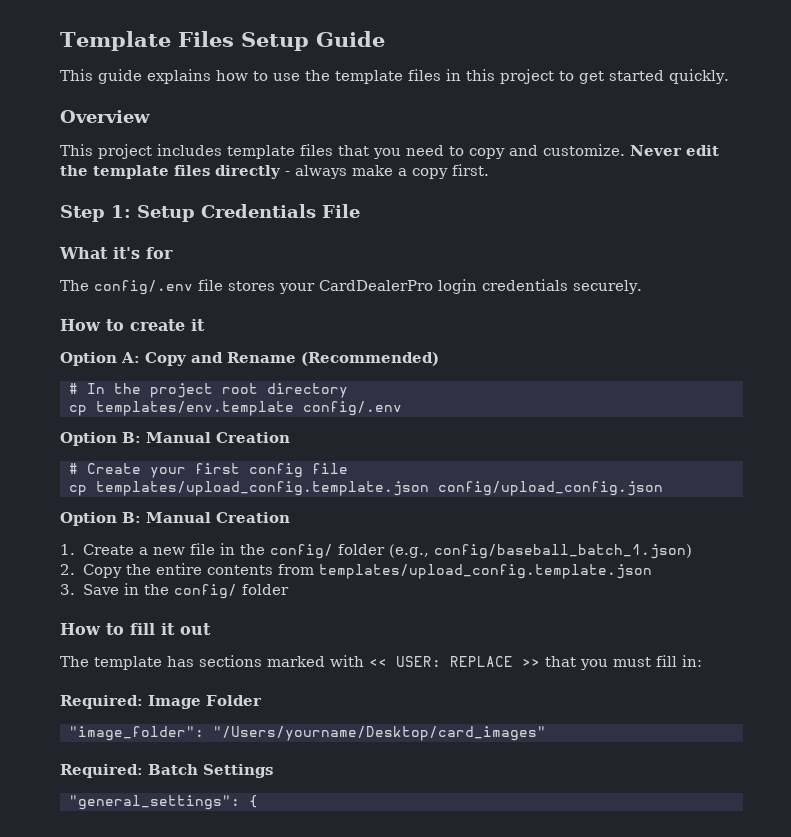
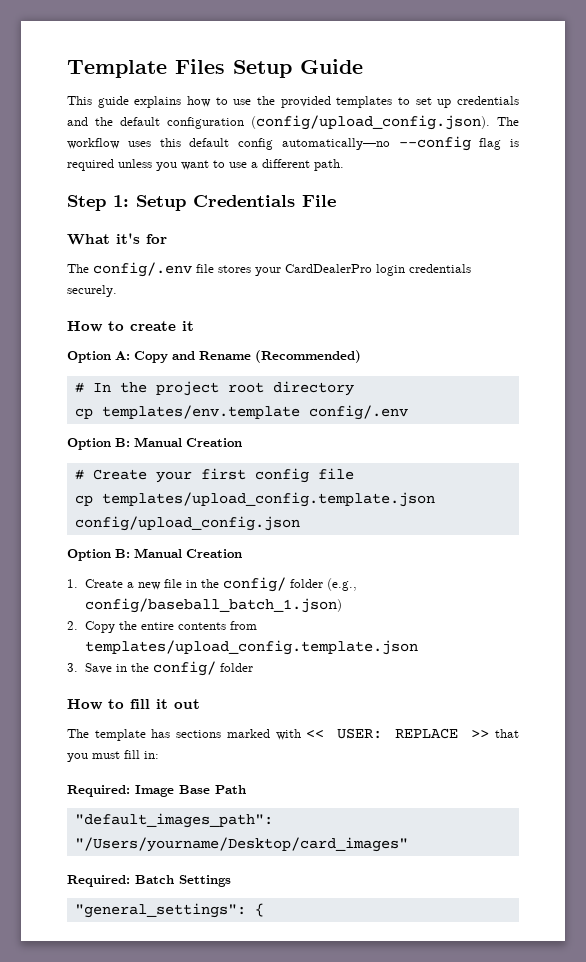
- This guide explains how to use the template files in this project to get started quickly.
- Overview
- This project includes template files that you need to copy and customize. Never edit the template files directly - always make a copy first.
+ This guide explains how to use the provided templates to set up credentials and the default configuration (config/upload_config.json). The workflow uses this default config automatically—no --config flag is required unless you want to use a different path.
- Required: Image Folder
- "image_folder": "/Users/yourname/Desktop/card_images"
+ Required: Image Base Path
+ "default_images_path": "/Users/yourname/Desktop/card_images"

